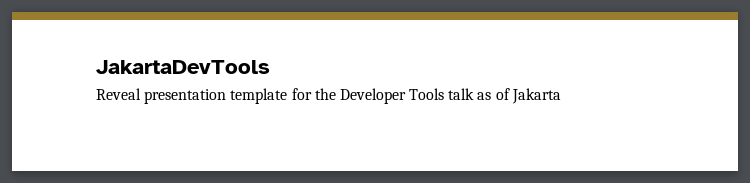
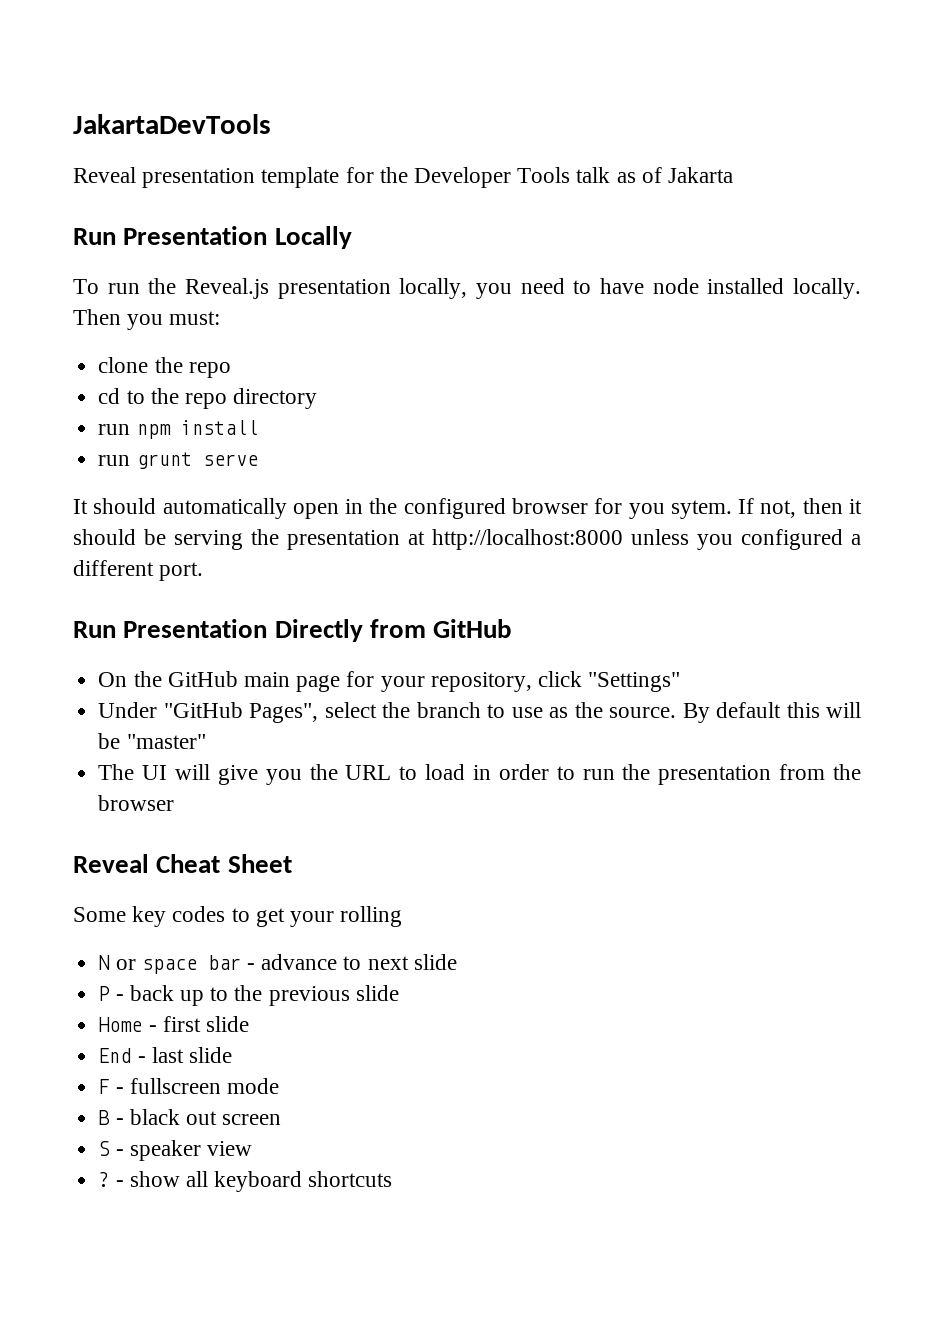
+ Run Presentation Locally
+ To run the Reveal.js presentation locally, you need to have node installed locally. Then you must:
+ clone the repo
+ cd to the repo directory
+ run npm install
+ run grunt serve
+ It should automatically open in the configured browser for you sytem. If not, then it should be serving the presentation at http://localhost:8000 unless you configured a different port.
+ Run Presentation Directly from GitHub
+ On the GitHub main page for your repository, click "Settings"
+ Under "GitHub Pages", select the branch to use as the source. By default this will be "master"
+ The UI will give you the URL to load in order to run the presentation from the browser
+ Reveal Cheat Sheet
+ Some key codes to get your rolling
+ N or space bar - advance to next slide
+ P - back up to the previous slide
+ Home - first slide
+ End - last slide
+ F - fullscreen mode
+ B - black out screen
+ S - speaker view
+ ? - show all keyboard shortcuts

